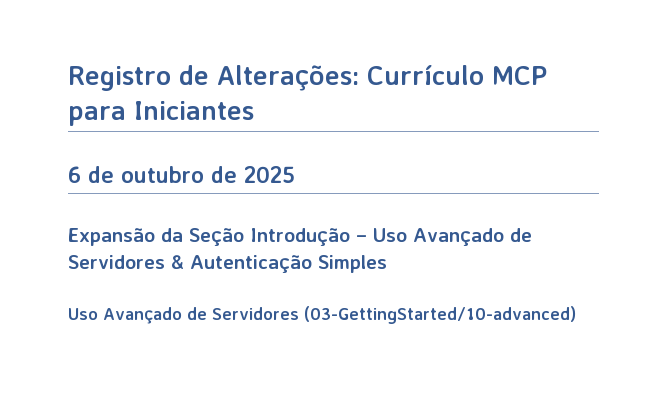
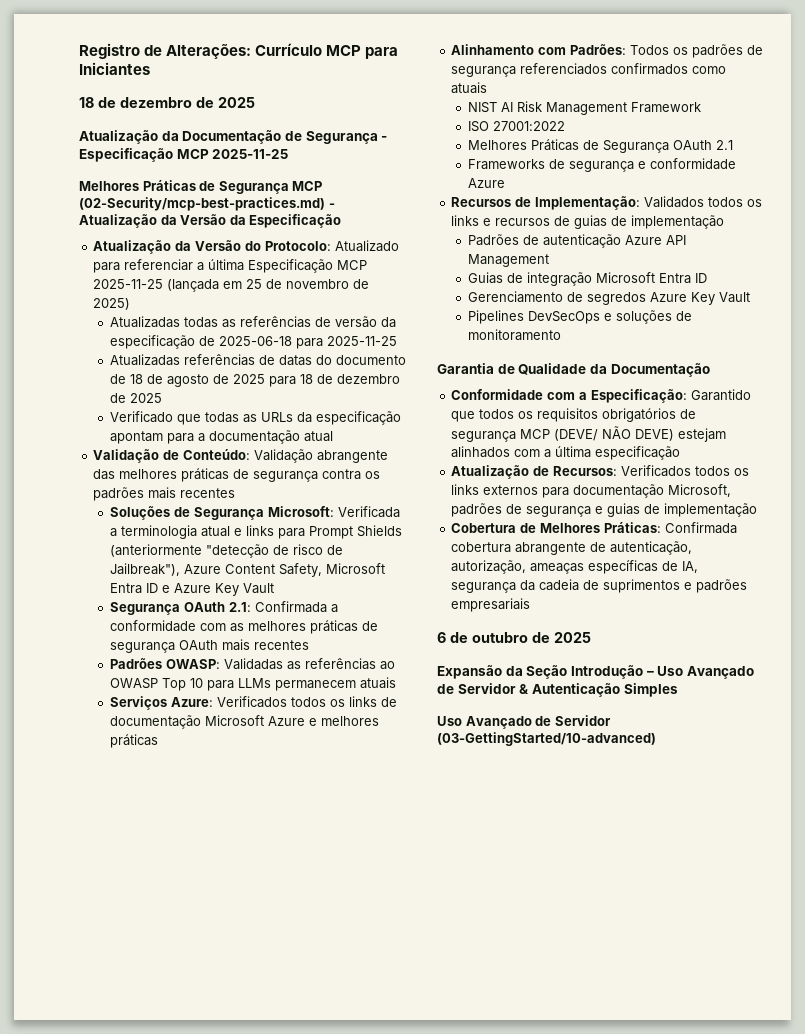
  Registro de Alterações: Currículo MCP para Iniciantes
+ 18 de dezembro de 2025
+ Atualização da Documentação de Segurança - Especificação MCP 2025-11-25
+ Melhores Práticas de Segurança MCP (02-Security/mcp-best-practices.md) - Atualização da Versão da Especificação
+ Atualização da Versão do Protocolo: Atualizado para referenciar a última Especificação MCP 2025-11-25 (lançada em 25 de novembro de 2025)
+ Atualizadas todas as referências de versão da especificação de 2025-06-18 para 2025-11-25
+ Atualizadas referências de datas do documento de 18 de agosto de 2025 para 18 de dezembro de 2025
+ Verificado que todas as URLs da especificação apontam para a documentação atual
+ Validação de Conteúdo: Validação abrangente das melhores práticas de segurança contra os padrões mais recentes
+ Soluções de Segurança Microsoft: Verificada a terminologia atual e links para Prompt Shields (anteriormente "detecção de risco de Jailbreak"), Azure Content Safety, Microsoft Entra ID e Azure Key Vault
+ Segurança OAuth 2.1: Confirmada a conformidade com as melhores práticas de segurança OAuth mais recentes
+ Padrões OWASP: Validadas as referências ao OWASP Top 10 para LLMs permanecem atuais
+ Serviços Azure: Verificados todos os links de documentação Microsoft Azure e melhores práticas
+ Alinhamento com Padrões: Todos os padrões de segurança referenciados confirmados como atuais
+ NIST AI Risk Management Framework
+ ISO 27001:2022
+ Melhores Práticas de Segurança OAuth 2.1
+ Frameworks de segurança e conformidade Azure
+ Recursos de Implementação: Validados todos os links e recursos de guias de implementação
+ Padrões de autenticação Azure API Management
+ Guias de integração Microsoft Entra ID
+ Gerenciamento de segredos Azure Key Vault
+ Pipelines DevSecOps e soluções de monitoramento
+ Garantia de Qualidade da Documentação
+ Conformidade com a Especificação: Garantido que todos os requisitos obrigatórios de segurança MCP (DEVE/ NÃO DEVE) estejam alinhados com a última especificação
+ Atualização de Recursos: Verificados todos os links externos para documentação Microsoft, padrões de segurança e guias de implementação
+ Cobertura de Melhores Práticas: Confirmada cobertura abrangente de autenticação, autorização, ameaças específicas de IA, segurança da cadeia de suprimentos e padrões empresariais
- Expansão da Seção Introdução – Uso Avançado de Servidores & Autenticação Simples
+ Expansão da Seção Introdução – Uso Avançado de Servidor & Autenticação Simples
- Uso Avançado de Servidores (03-GettingStarted/10-advanced)
+ Uso Avançado de Servidor (03-GettingStarted/10-advanced)

